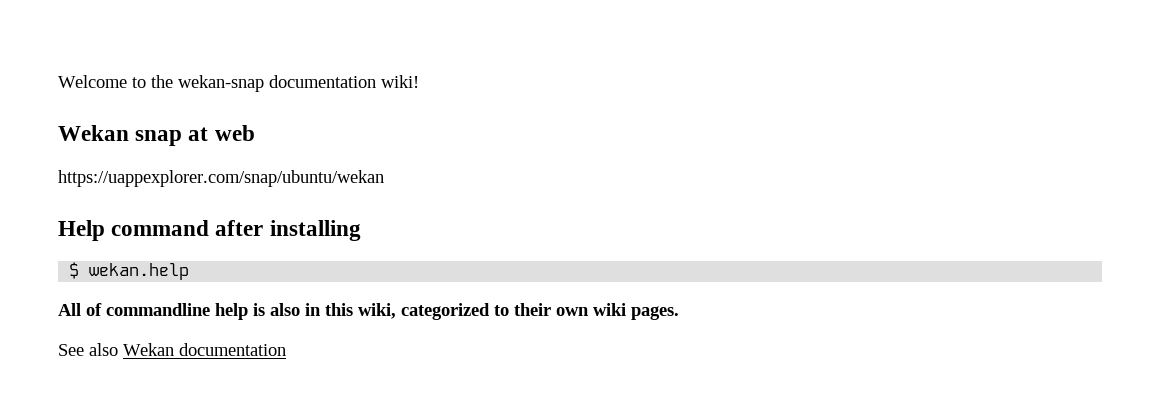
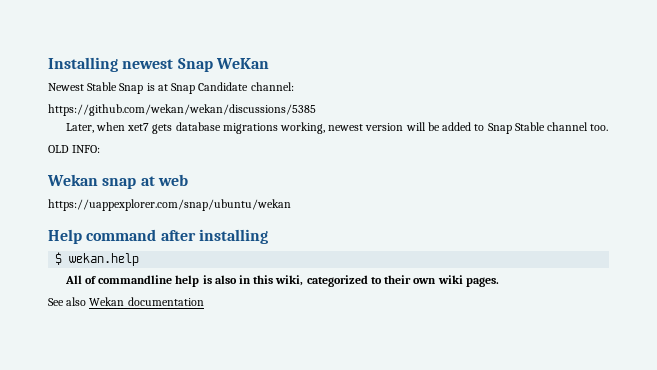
- Welcome to the wekan-snap documentation wiki!
+ Installing newest Snap WeKan
+ Newest Stable Snap is at Snap Candidate channel:
+ https://github.com/wekan/wekan/discussions/5385
+ Later, when xet7 gets database migrations working, newest version will be added to Snap Stable channel too.
+ OLD INFO:

